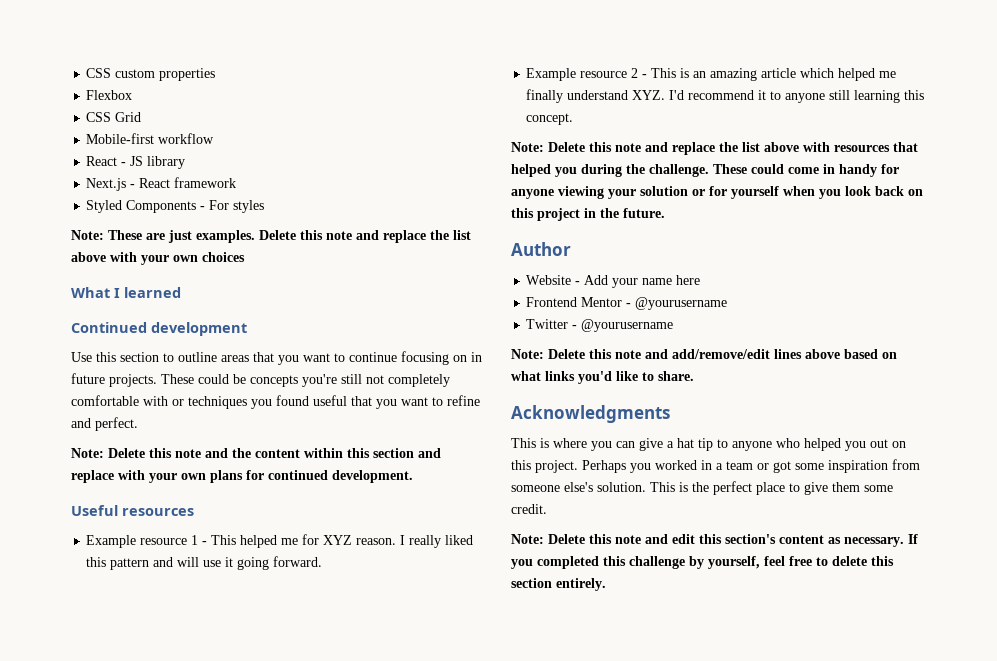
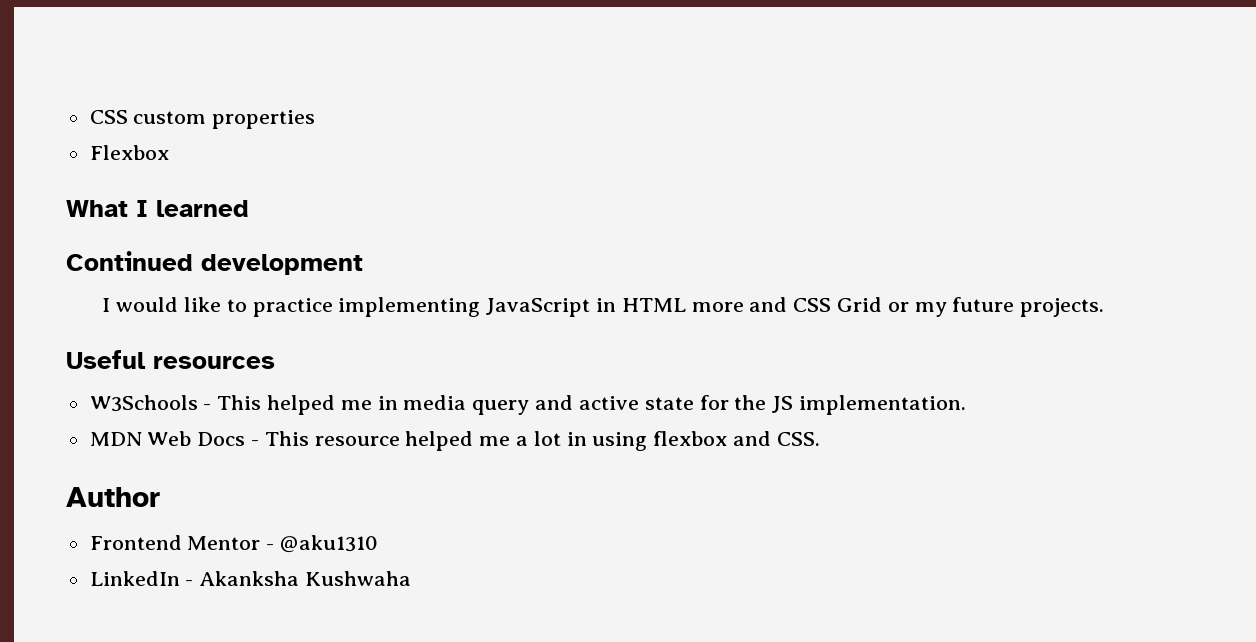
- CSS Grid
- Mobile-first workflow
- React - JS library
- Next.js - React framework
- Styled Components - For styles
- Note: These are just examples. Delete this note and replace the list above with your own choices
- Use this section to outline areas that you want to continue focusing on in future projects. These could be concepts you're still not completely comfortable with or techniques you found useful that you want to refine and perfect.
- Note: Delete this note and the content within this section and replace with your own plans for continued development.
+ I would like to practice implementing JavaScript in HTML more and CSS Grid or my future projects.
- Example resource 1 - This helped me for XYZ reason. I really liked this pattern and will use it going forward.
- Example resource 2 - This is an amazing article which helped me finally understand XYZ. I'd recommend it to anyone still learning this concept.
- Note: Delete this note and replace the list above with resources that helped you during the challenge. These could come in handy for anyone viewing your solution or for yourself when you look back on this project in the future.
+ W3Schools - This helped me in media query and active state for the JS implementation.
+ MDN Web Docs - This resource helped me a lot in using flexbox and CSS.
  Author
- Website - Add your name here
- Frontend Mentor - @yourusername
- Twitter - @yourusername
- Note: Delete this note and add/remove/edit lines above based on what links you'd like to share.
- Acknowledgments
- This is where you can give a hat tip to anyone who helped you out on this project. Perhaps you worked in a team or got some inspiration from someone else's solution. This is the perfect place to give them some credit.
- Note: Delete this note and edit this section's content as necessary. If you completed this challenge by yourself, feel free to delete this section entirely.
+ Frontend Mentor - @aku1310
+ LinkedIn - Akanksha Kushwaha

